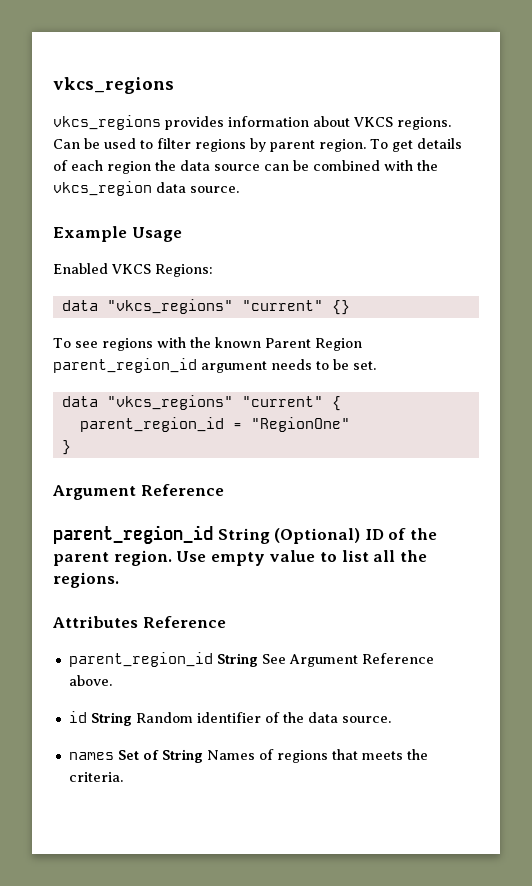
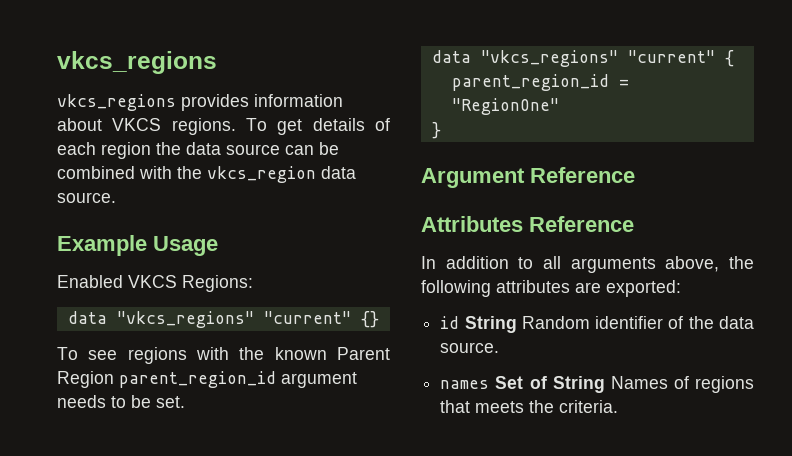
- Can be used to filter regions by parent region.
- parent_region_id String (Optional) ID of the parent region. Use empty value to list all the regions.
  Attributes Reference
- parent_region_id String See Argument Reference above.
+ In addition to all arguments above, the following attributes are exported:

